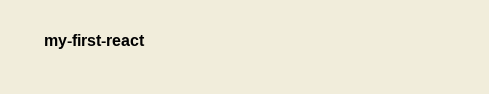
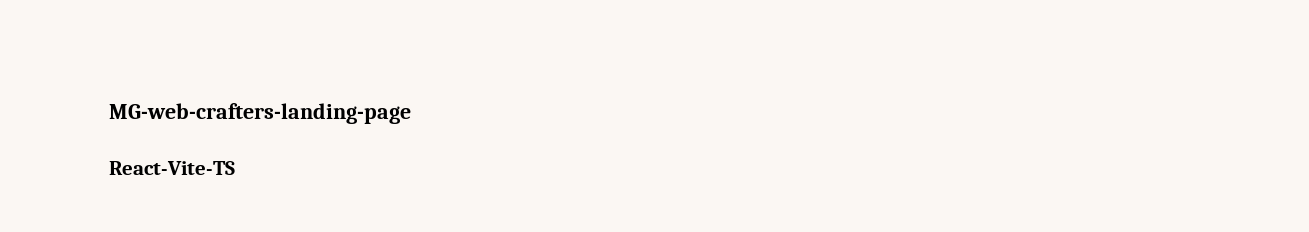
- my-first-react
+ MG-web-crafters-landing-page
+ React-Vite-TS

